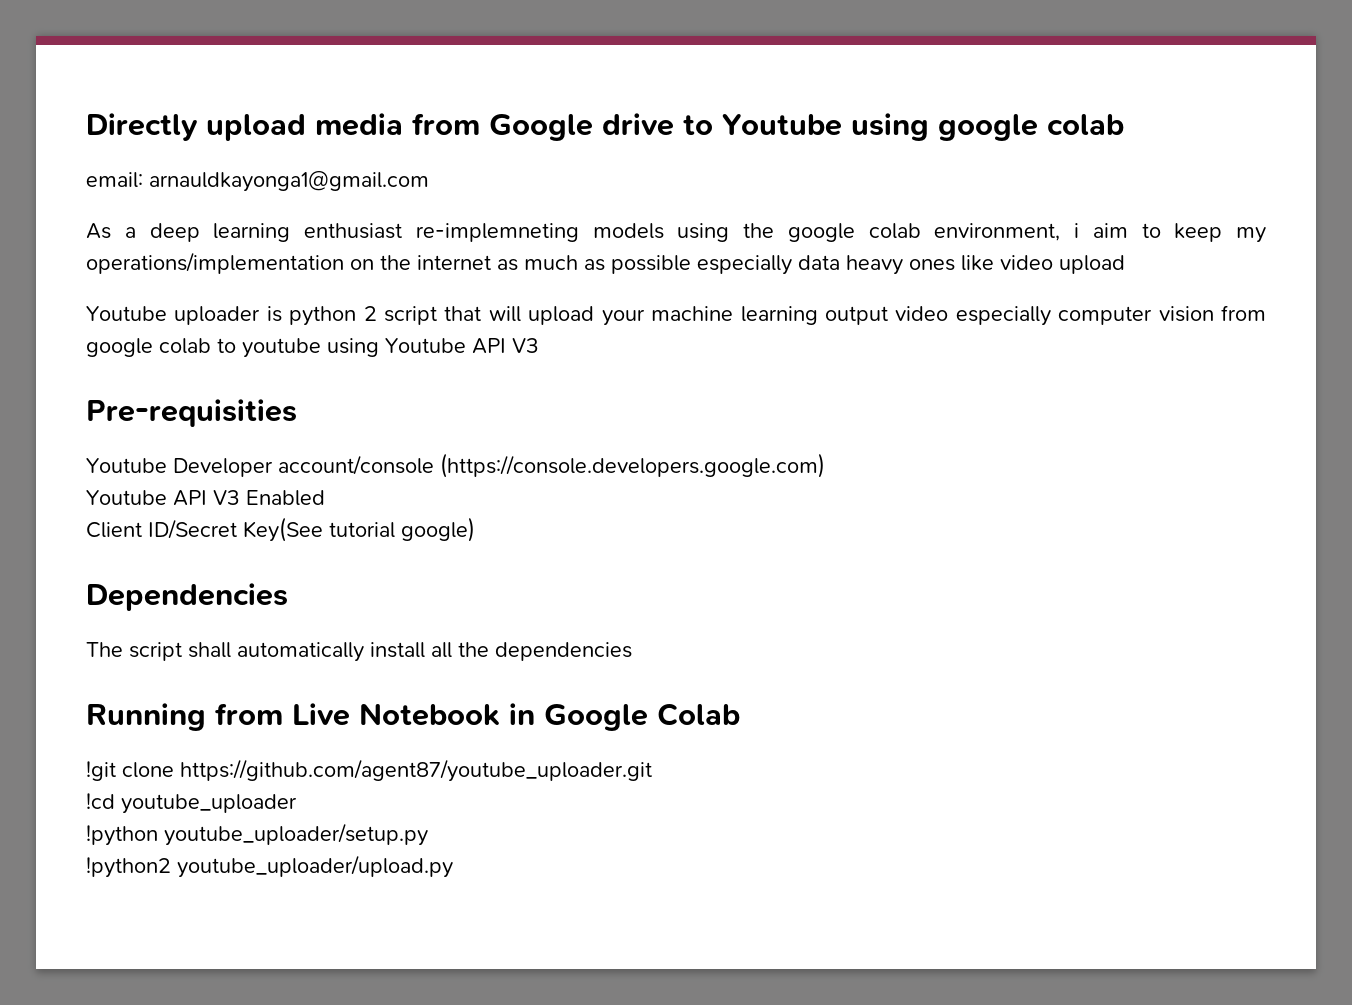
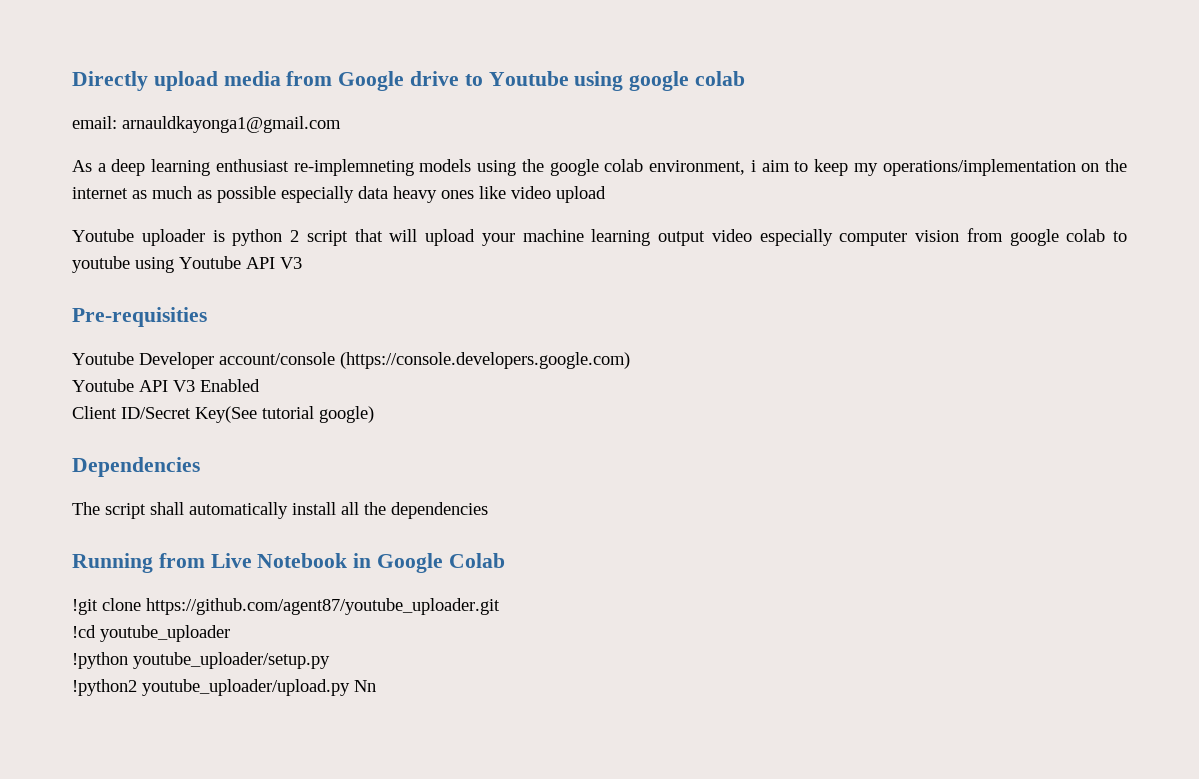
- !python2 youtube_uploader/upload.py
+ !python2 youtube_uploader/upload.py Nn

